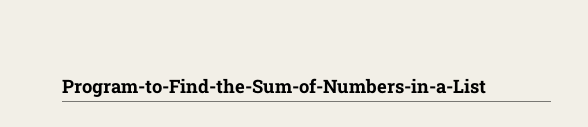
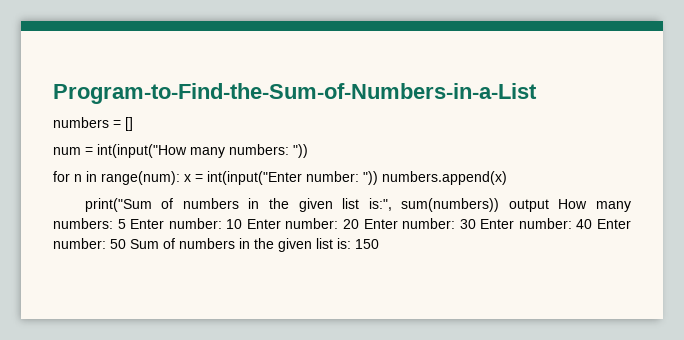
+ numbers = []
+ num = int(input("How many numbers: "))
+ for n in range(num): x = int(input("Enter number: ")) numbers.append(x)
+ print("Sum of numbers in the given list is:", sum(numbers)) output How many numbers: 5 Enter number: 10 Enter number: 20 Enter number: 30 Enter number: 40 Enter number: 50 Sum of numbers in the given list is: 150

